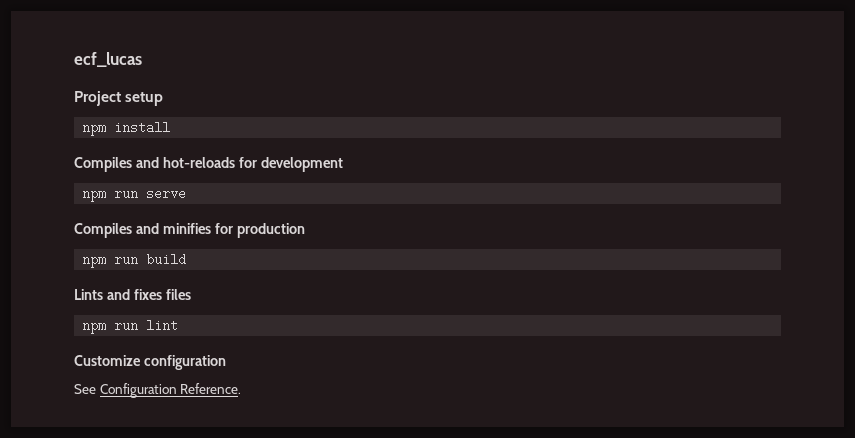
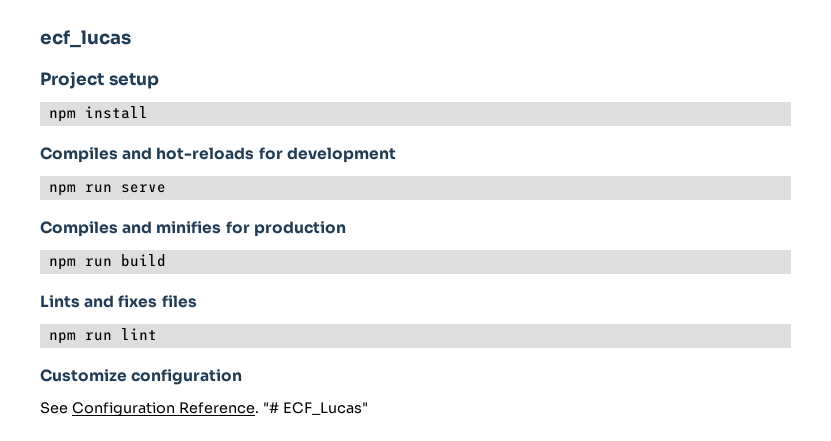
+ "# ECF_Lucas"

